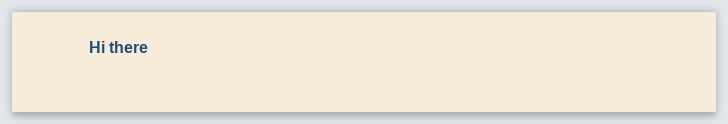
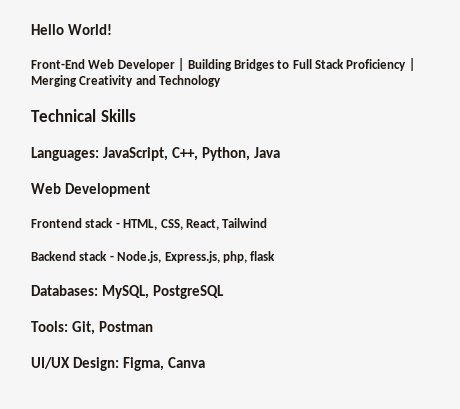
- Hi there
+ Hello World!
+ Front-End Web Developer | Building Bridges to Full Stack Proficiency | Merging Creativity and Technology
+ Technical Skills
+ Languages: JavaScript, C++, Python, Java
+ Web Development
+ Frontend stack - HTML, CSS, React, Tailwind
+ Backend stack - Node.js, Express.js, php, flask
+ Databases: MySQL, PostgreSQL
+ Tools: Git, Postman
+ UI/UX Design: Figma, Canva

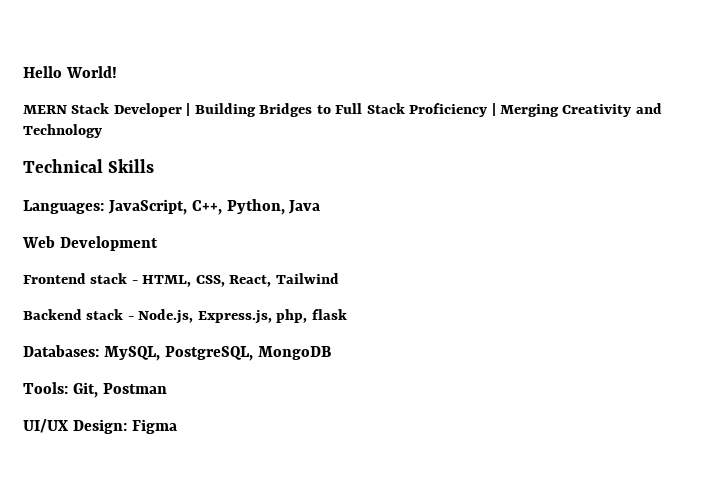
- Front-End Web Developer | Building Bridges to Full Stack Proficiency | Merging Creativity and Technology
+ MERN Stack Developer | Building Bridges to Full Stack Proficiency | Merging Creativity and Technology
- Databases: MySQL, PostgreSQL
+ Databases: MySQL, PostgreSQL, MongoDB
- UI/UX Design: Figma, Canva
+ UI/UX Design: Figma

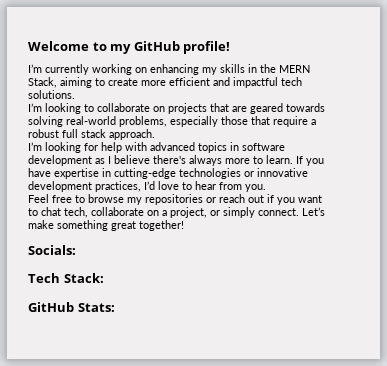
- Hello World!
- MERN Stack Developer | Building Bridges to Full Stack Proficiency | Merging Creativity and Technology
- Technical Skills
- Languages: JavaScript, C++, Python, Java
- Web Development
- Frontend stack - HTML, CSS, React, Tailwind
- Backend stack - Node.js, Express.js, php, flask
- Databases: MySQL, PostgreSQL, MongoDB
- Tools: Git, Postman
- UI/UX Design: Figma
+ Welcome to my GitHub profile!
+ I’m currently working on enhancing my skills in the MERN Stack, aiming to create more efficient and impactful tech solutions.
+ I’m looking to collaborate on projects that are geared towards solving real-world problems, especially those that require a robust full stack approach.
+ I’m looking for help with advanced topics in software development as I believe there's always more to learn. If you have expertise in cutting-edge technologies or innovative development practices, I’d love to hear from you.
+ Feel free to browse my repositories or reach out if you want to chat tech, collaborate on a project, or simply connect. Let’s make something great together!
+ Socials:
+ Tech Stack:
+ GitHub Stats:

